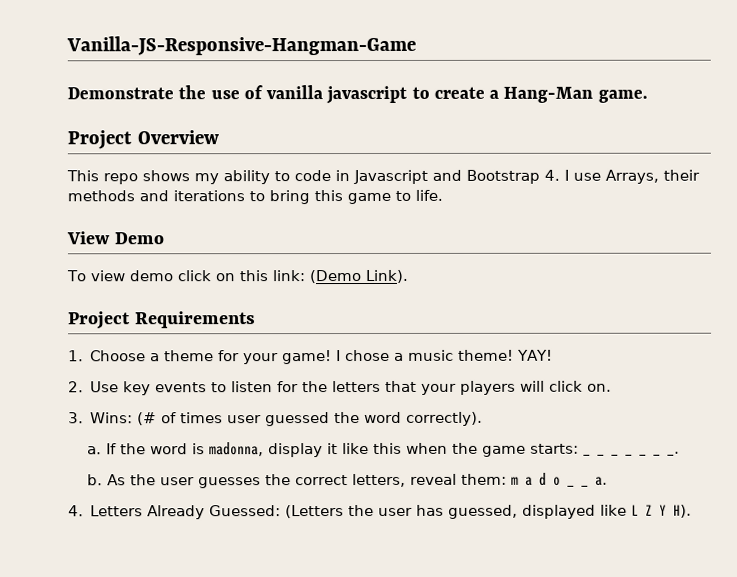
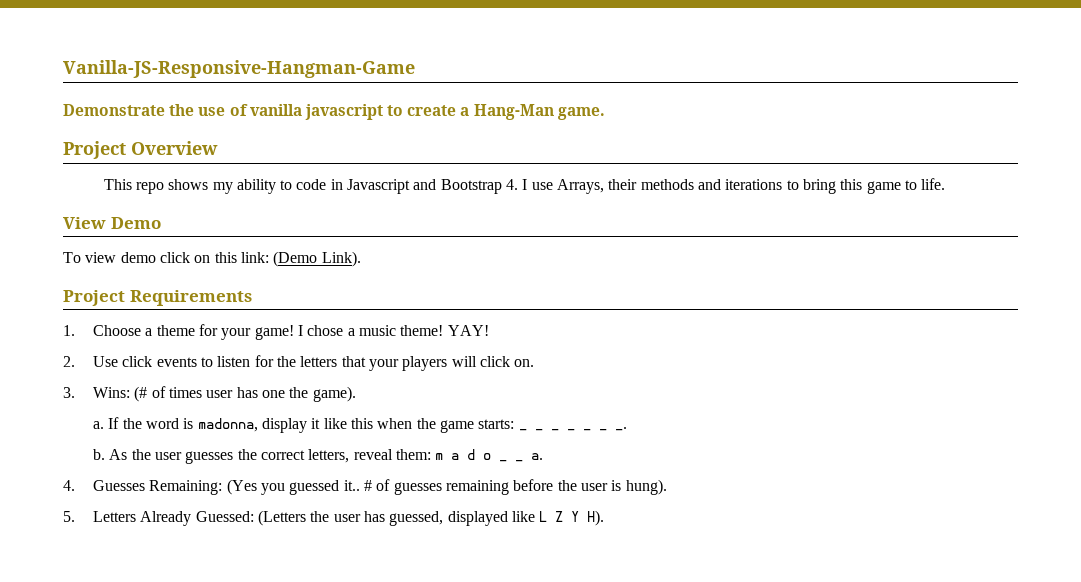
- 2. Use key events to listen for the letters that your players will click on.
+ 2. Use click events to listen for the letters that your players will click on.
- 3. Wins: (# of times user guessed the word correctly).
+ 3. Wins: (# of times user has one the game).
- 4. Letters Already Guessed: (Letters the user has guessed, displayed like L Z Y H).
+ 4. Guesses Remaining: (Yes you guessed it.. # of guesses remaining before the user is hung).
+ 5. Letters Already Guessed: (Letters the user has guessed, displayed like L Z Y H).

